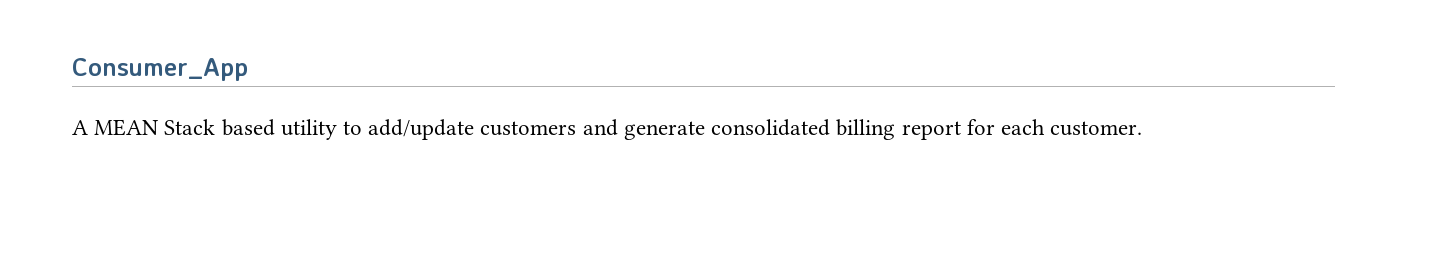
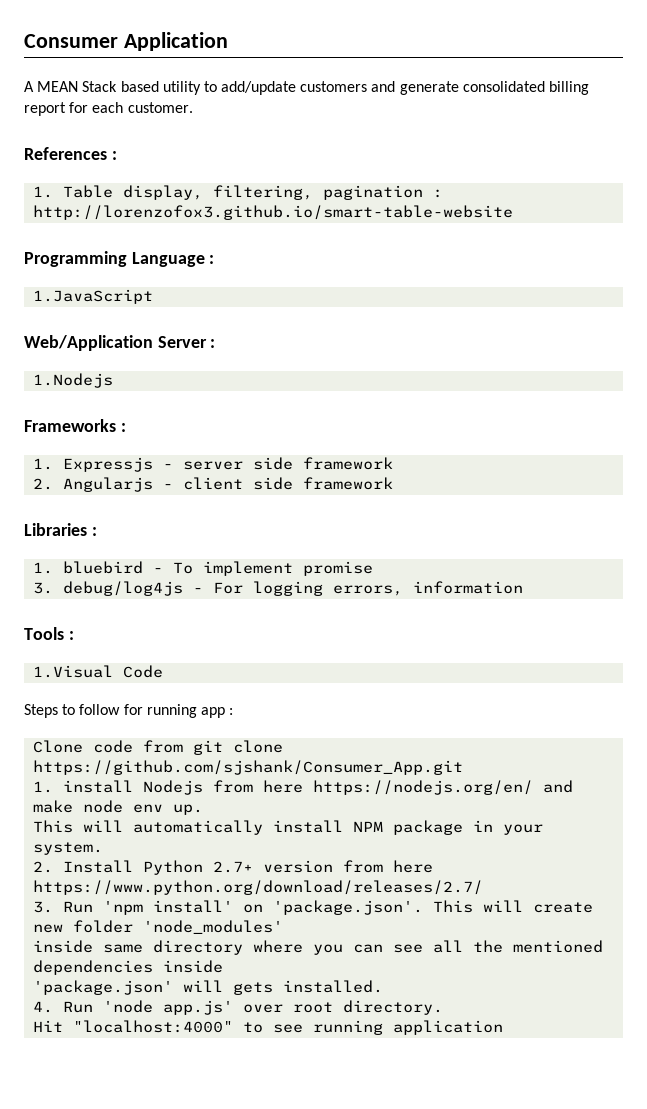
- Consumer_App
+ Consumer Application
+ References :
+ 1. Table display, filtering, pagination : http://lorenzofox3.github.io/smart-table-website
+ Programming Language :
+ 1.JavaScript
+ Web/Application Server :
+ 1.Nodejs
+ Frameworks :
+ 1. Expressjs - server side framework
+ 2. Angularjs - client side framework
+ Libraries :
+ 1. bluebird - To implement promise
+ 3. debug/log4js - For logging errors, information
+ Tools :
+ 1.Visual Code
+ Steps to follow for running app :
+ Clone code from git clone https://github.com/sjshank/Consumer_App.git
+ 1. install Nodejs from here https://nodejs.org/en/ and make node env up.
+ This will automatically install NPM package in your system.
+ 2. Install Python 2.7+ version from here https://www.python.org/download/releases/2.7/
+ 3. Run 'npm install' on 'package.json'. This will create new folder 'node_modules'
+ inside same directory where you can see all the mentioned dependencies inside
+ 'package.json' will gets installed.
+ 4. Run 'node app.js' over root directory.
+ Hit "localhost:4000" to see running application

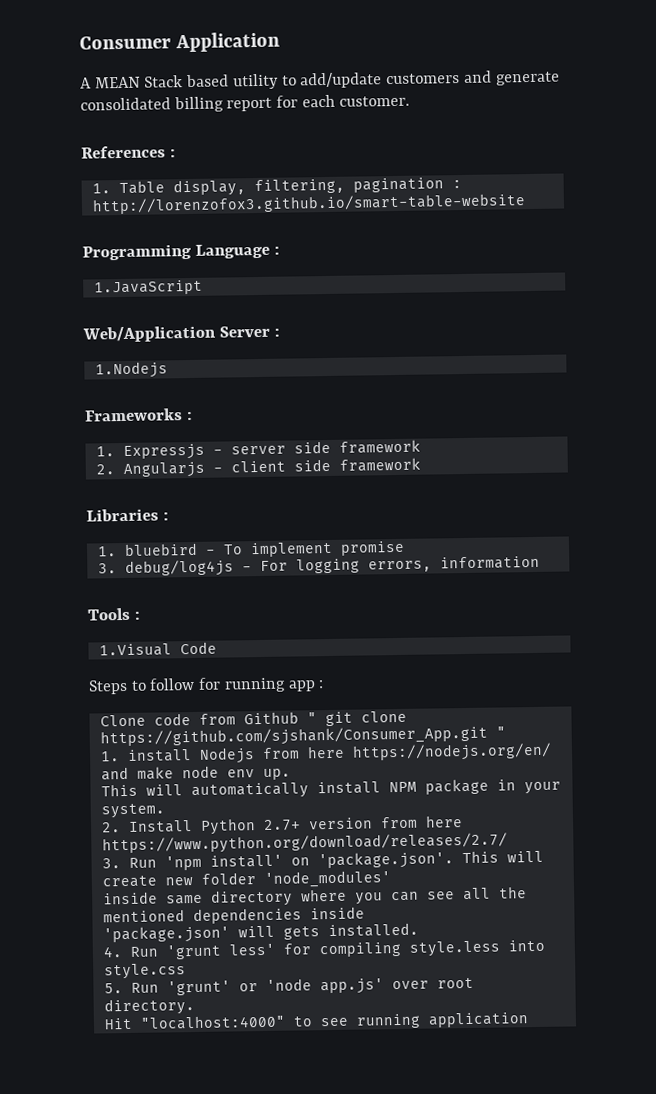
- Clone code from git clone https://github.com/sjshank/Consumer_App.git
+ Clone code from Github " git clone https://github.com/sjshank/Consumer_App.git "
- 4. Run 'node app.js' over root directory.
+ 4. Run 'grunt less' for compiling style.less into style.css
+ 5. Run 'grunt' or 'node app.js' over root directory.

